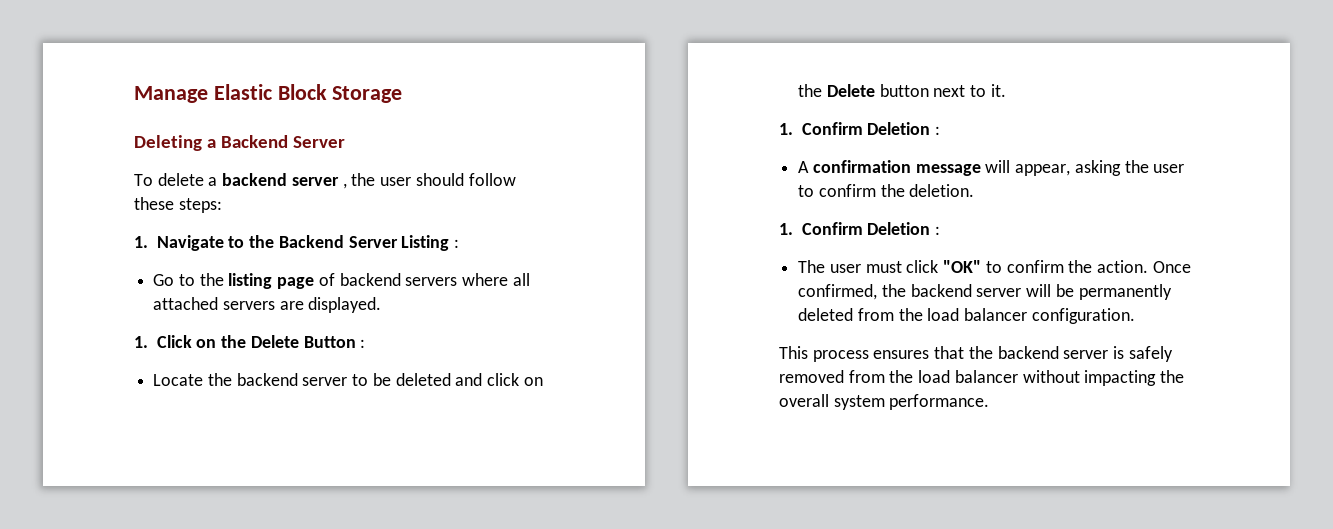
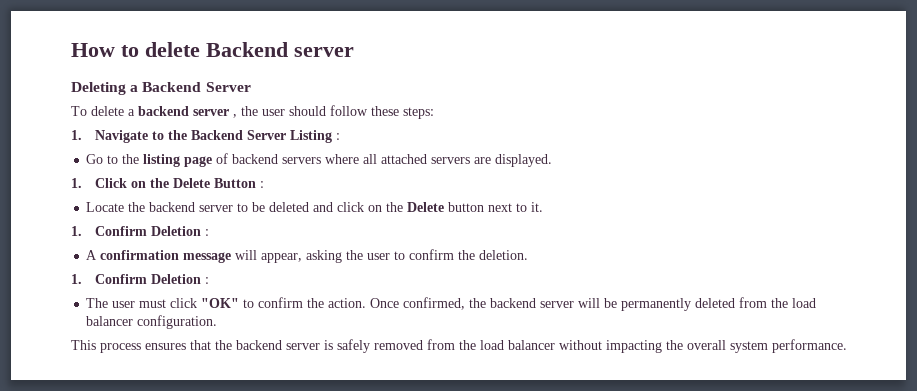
- Manage Elastic Block Storage
+ How to delete Backend server

